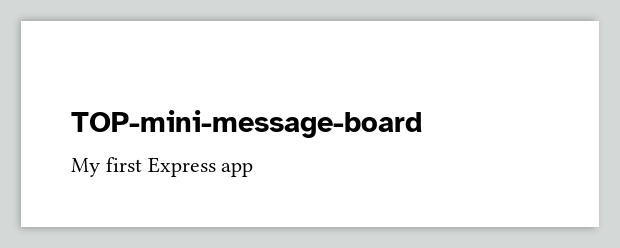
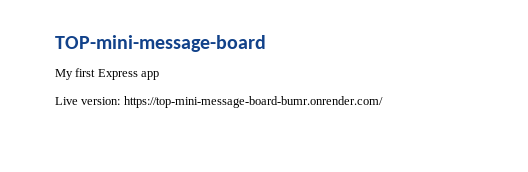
+ Live version: https://top-mini-message-board-bumr.onrender.com/

